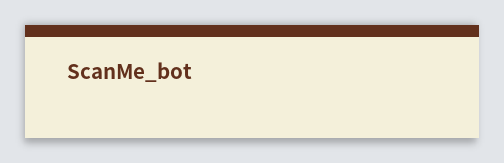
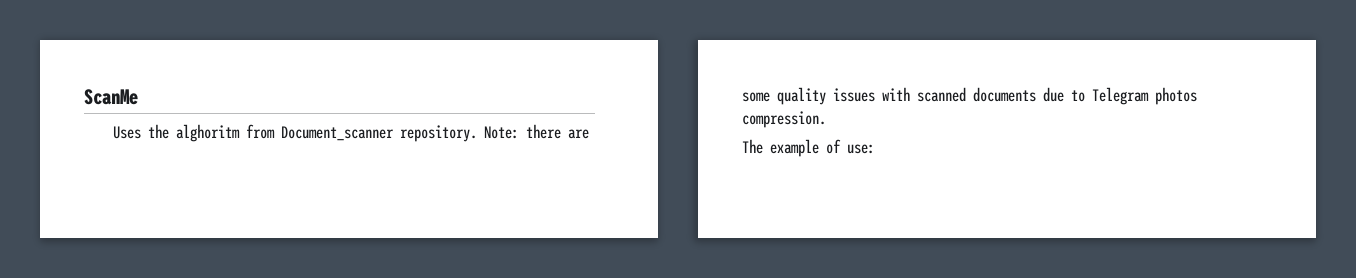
- ScanMe_bot
+ ScanMe
+ Uses the alghoritm from Document_scanner repository. Note: there are some quality issues with scanned documents due to Telegram photos compression.
+ The example of use:

